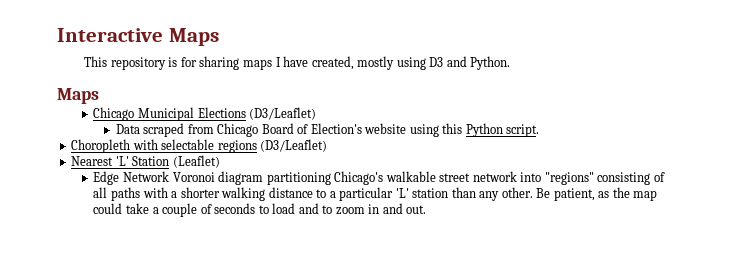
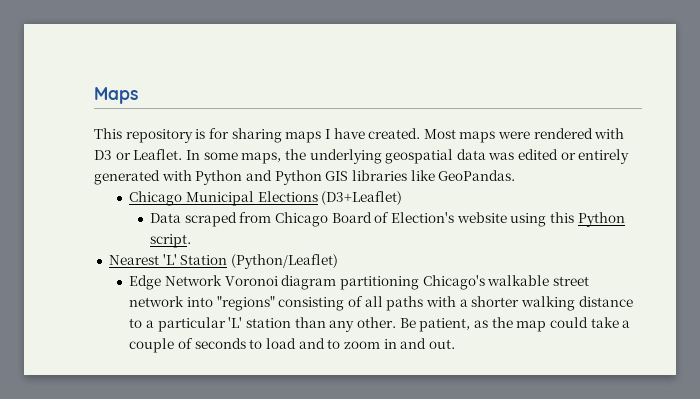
- Interactive Maps
+ Maps
- This repository is for sharing maps I have created, mostly using D3 and Python.
- Maps
+ This repository is for sharing maps I have created. Most maps were rendered with D3 or Leaflet. In some maps, the underlying geospatial data was edited or entirely generated with Python and Python GIS libraries like GeoPandas.
- Chicago Municipal Elections (D3/Leaflet)
+ Chicago Municipal Elections (D3+Leaflet)
- Choropleth with selectable regions (D3/Leaflet)
- Nearest 'L' Station (Leaflet)
+ Nearest 'L' Station (Python/Leaflet)

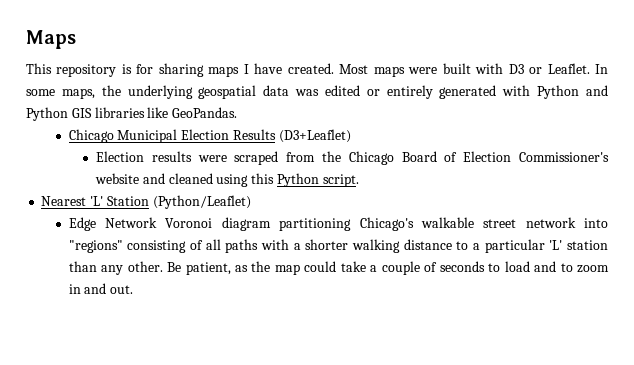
- Most maps were rendered with D3 or Leaflet.
+ Most maps were built with D3 or Leaflet.
- Chicago Municipal Elections (D3+Leaflet)
+ Chicago Municipal Election Results (D3+Leaflet)
- Data scraped from Chicago Board of Election's website using this Python script.
+ Election results were scraped from the Chicago Board of Election Commissioner's website and cleaned using this Python script.

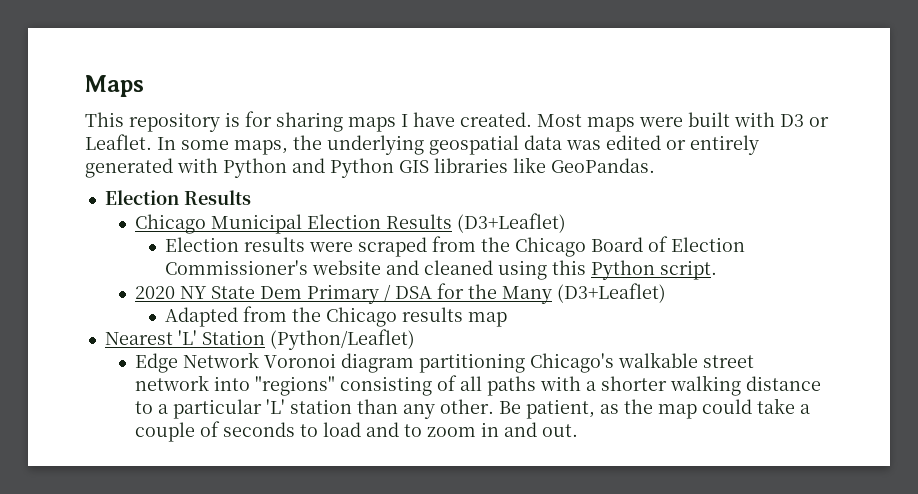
  In some maps, the underlying geospatial data was edited or entirely generated with Python and Python GIS libraries like GeoPandas.
+ Election Results
+ 2020 NY State Dem Primary / DSA for the Many (D3+Leaflet)
+ Adapted from the Chicago results map

